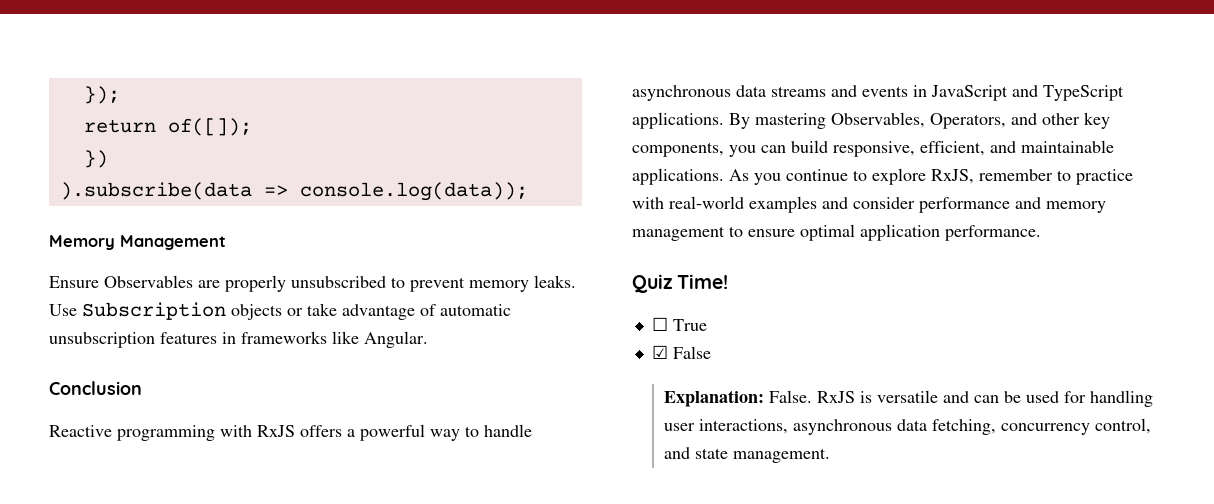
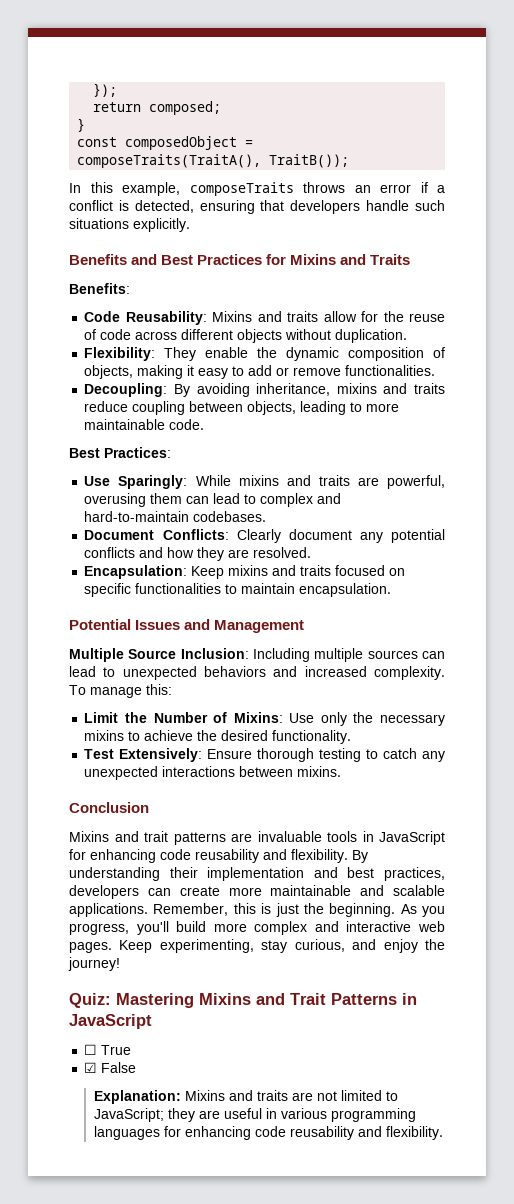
- return of([]);
- })
- ).subscribe(data => console.log(data));
- Memory Management
- Ensure Observables are properly unsubscribed to prevent memory leaks. Use Subscription objects or take advantage of automatic unsubscription features in frameworks like Angular.
+ return composed;
+ }
+ const composedObject = composeTraits(TraitA(), TraitB());
+ In this example, composeTraits throws an error if a conflict is detected, ensuring that developers handle such situations explicitly.
+ Benefits and Best Practices for Mixins and Traits
+ Benefits:
+ Code Reusability: Mixins and traits allow for the reuse of code across different objects without duplication.
+ Flexibility: They enable the dynamic composition of objects, making it easy to add or remove functionalities.
+ Decoupling: By avoiding inheritance, mixins and traits reduce coupling between objects, leading to more maintainable code.
+ Best Practices:
+ Use Sparingly: While mixins and traits are powerful, overusing them can lead to complex and hard-to-maintain codebases.
+ Document Conflicts: Clearly document any potential conflicts and how they are resolved.
+ Encapsulation: Keep mixins and traits focused on specific functionalities to maintain encapsulation.
+ Potential Issues and Management
+ Multiple Source Inclusion: Including multiple sources can lead to unexpected behaviors and increased complexity. To manage this:
+ Limit the Number of Mixins: Use only the necessary mixins to achieve the desired functionality.
+ Test Extensively: Ensure thorough testing to catch any unexpected interactions between mixins.
  Conclusion
- Reactive programming with RxJS offers a powerful way to handle asynchronous data streams and events in JavaScript and TypeScript applications. By mastering Observables, Operators, and other key components, you can build responsive, efficient, and maintainable applications. As you continue to explore RxJS, remember to practice with real-world examples and consider performance and memory management to ensure optimal application performance.
- Quiz Time!
+ Mixins and trait patterns are invaluable tools in JavaScript for enhancing code reusability and flexibility. By understanding their implementation and best practices, developers can create more maintainable and scalable applications. Remember, this is just the beginning. As you progress, you'll build more complex and interactive web pages. Keep experimenting, stay curious, and enjoy the journey!
+ Quiz: Mastering Mixins and Trait Patterns in JavaScript
- Explanation: False. RxJS is versatile and can be used for handling user interactions, asynchronous data fetching, concurrency control, and state management.
+ Explanation: Mixins and traits are not limited to JavaScript; they are useful in various programming languages for enhancing code reusability and flexibility.

